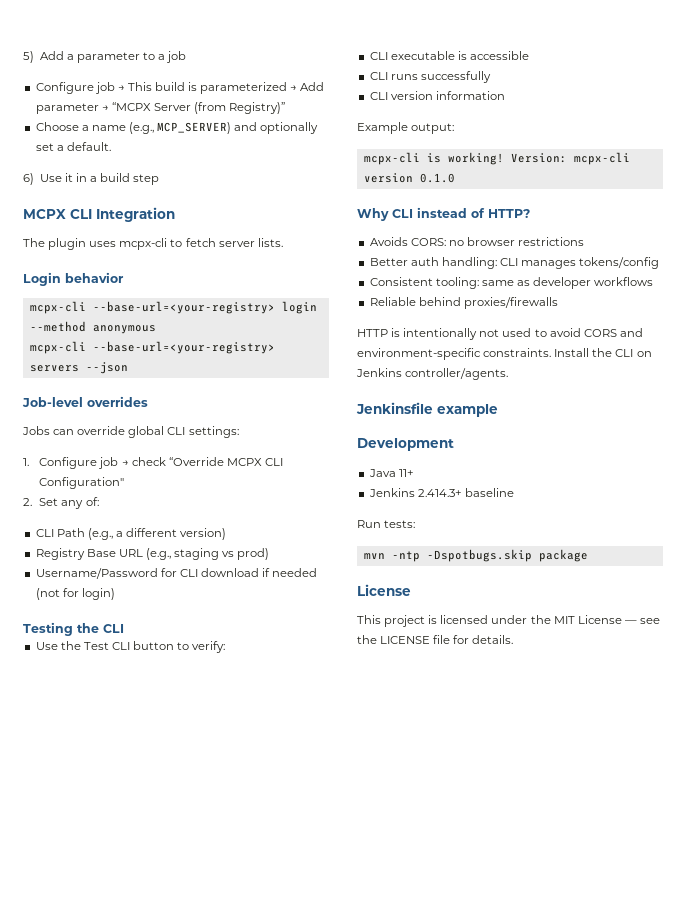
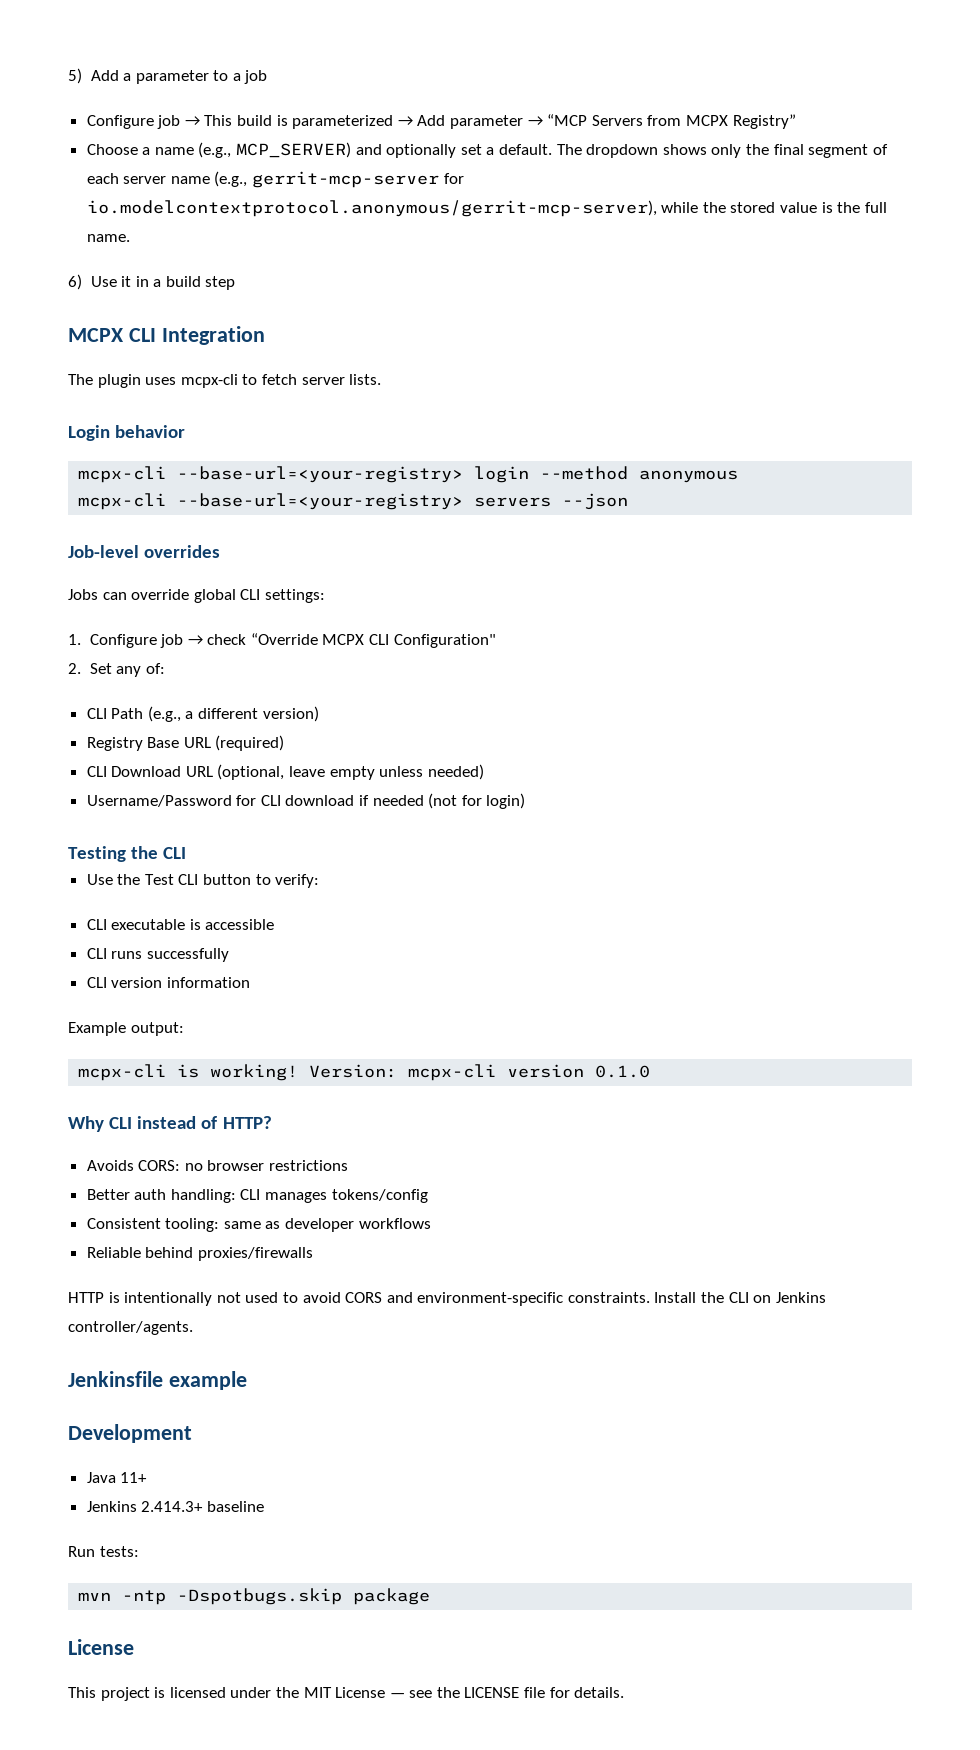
- Configure job → This build is parameterized → Add parameter → “MCPX Server (from Registry)”
+ Configure job → This build is parameterized → Add parameter → “MCP Servers from MCPX Registry”
+ The dropdown shows only the final segment of each server name (e.g., gerrit-mcp-server for io.modelcontextprotocol.anonymous/gerrit-mcp-server), while the stored value is the full name.
- Registry Base URL (e.g., staging vs prod)
+ Registry Base URL (required)
+ CLI Download URL (optional, leave empty unless needed)

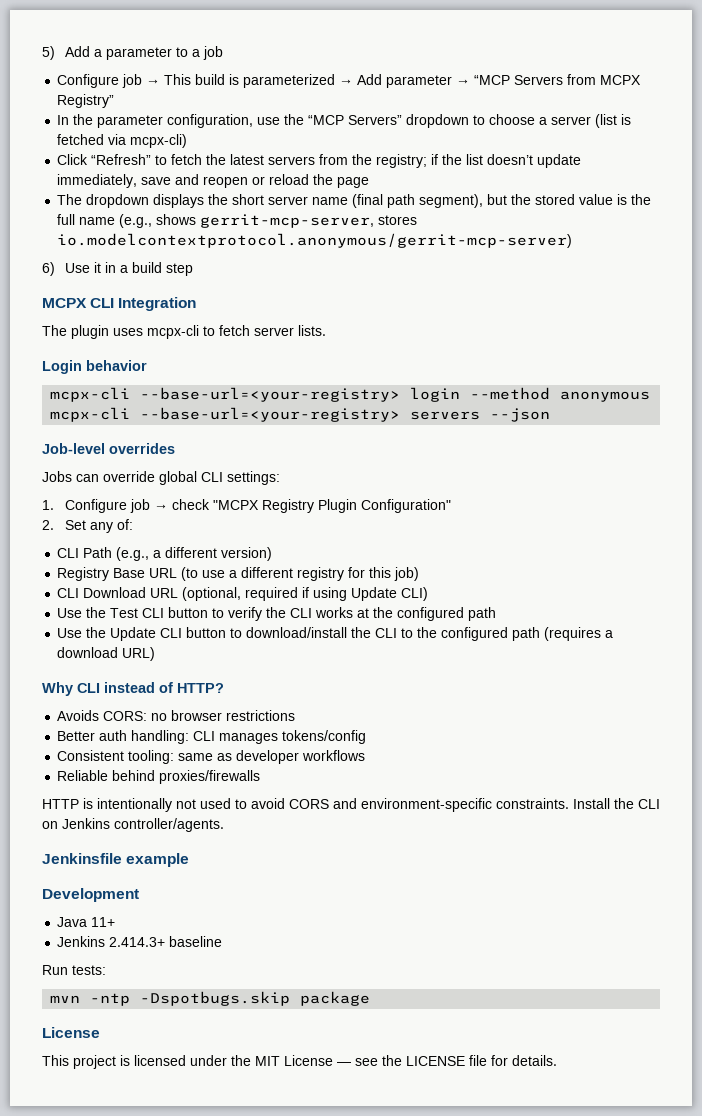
- Choose a name (e.g., MCP_SERVER) and optionally set a default. The dropdown shows only the final segment of each server name (e.g., gerrit-mcp-server for io.modelcontextprotocol.anonymous/gerrit-mcp-server), while the stored value is the full name.
+ In the parameter configuration, use the “MCP Servers” dropdown to choose a server (list is fetched via mcpx-cli)
+ Click “Refresh” to fetch the latest servers from the registry; if the list doesn’t update immediately, save and reopen or reload the page
+ The dropdown displays the short server name (final path segment), but the stored value is the full name (e.g., shows gerrit-mcp-server, stores io.modelcontextprotocol.anonymous/gerrit-mcp-server)
- 1. Configure job → check “Override MCPX CLI Configuration"
+ 1. Configure job → check "MCPX Registry Plugin Configuration"
- Registry Base URL (required)
- CLI Download URL (optional, leave empty unless needed)
- Username/Password for CLI download if needed (not for login)
- Testing the CLI
+ Registry Base URL (to use a different registry for this job)
+ CLI Download URL (optional, required if using Update CLI)
- Use the Test CLI button to verify:
- CLI executable is accessible
- CLI runs successfully
- CLI version information
- Example output:
- mcpx-cli is working! Version: mcpx-cli version 0.1.0
+ Use the Test CLI button to verify the CLI works at the configured path
+ Use the Update CLI button to download/install the CLI to the configured path (requires a download URL)

